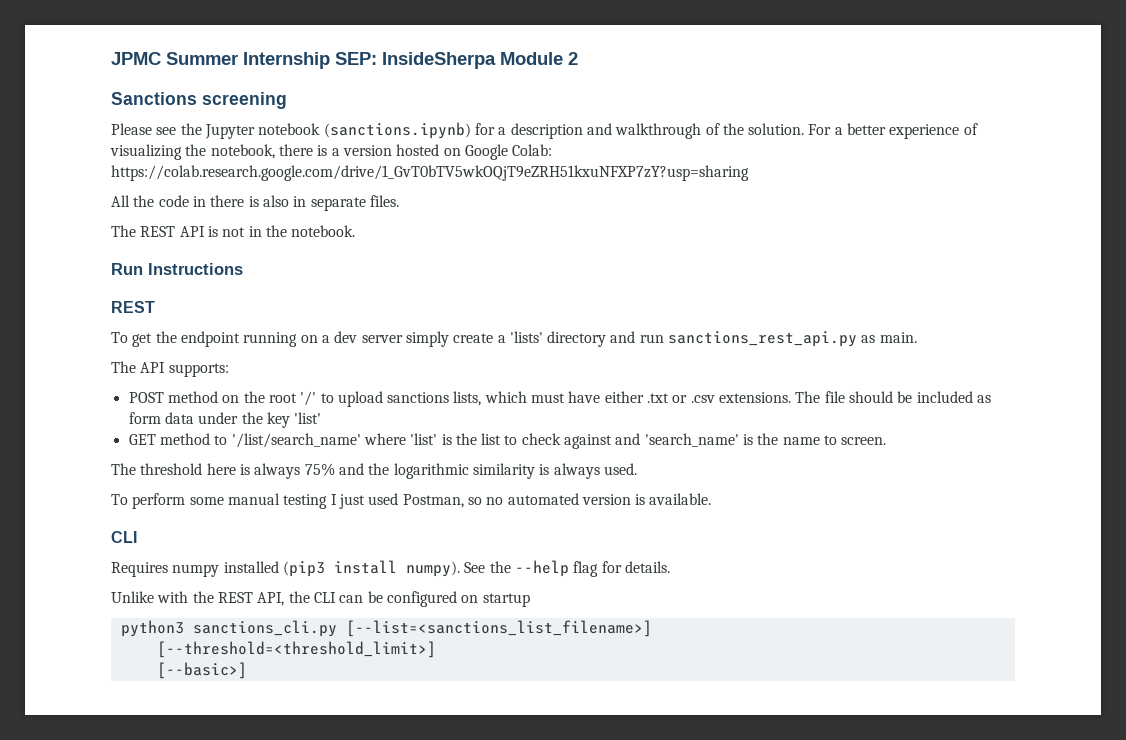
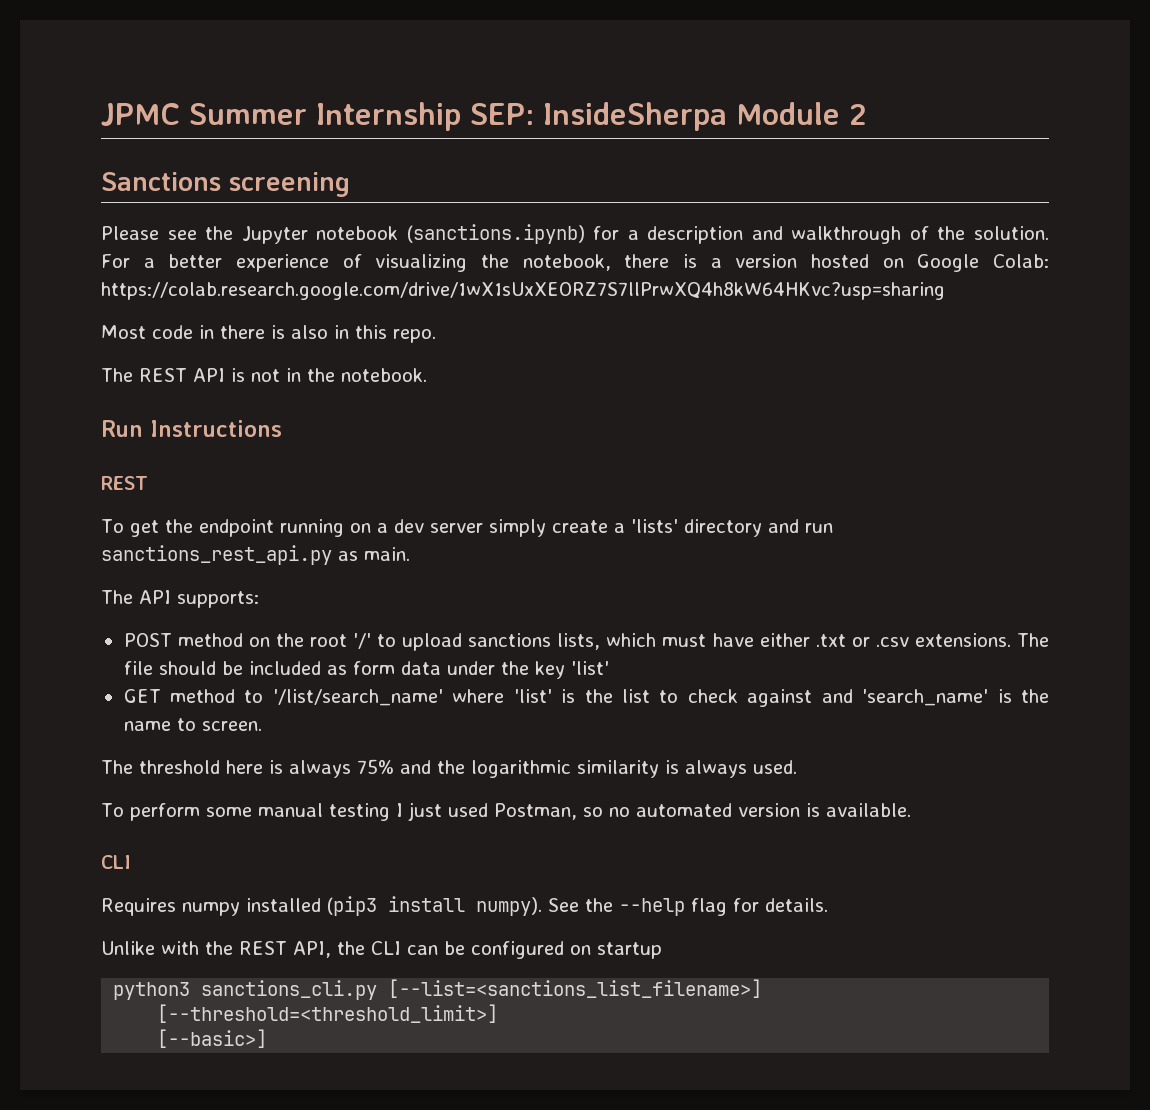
- For a better experience of visualizing the notebook, there is a version hosted on Google Colab: https://colab.research.google.com/drive/1_GvT0bTV5wkOQjT9eZRH51kxuNFXP7zY?usp=sharing
- All the code in there is also in separate files.
+ For a better experience of visualizing the notebook, there is a version hosted on Google Colab: https://colab.research.google.com/drive/1wX1sUxXEORZ7S7llPrwXQ4h8kW64HKvc?usp=sharing
+ Most code in there is also in this repo.

